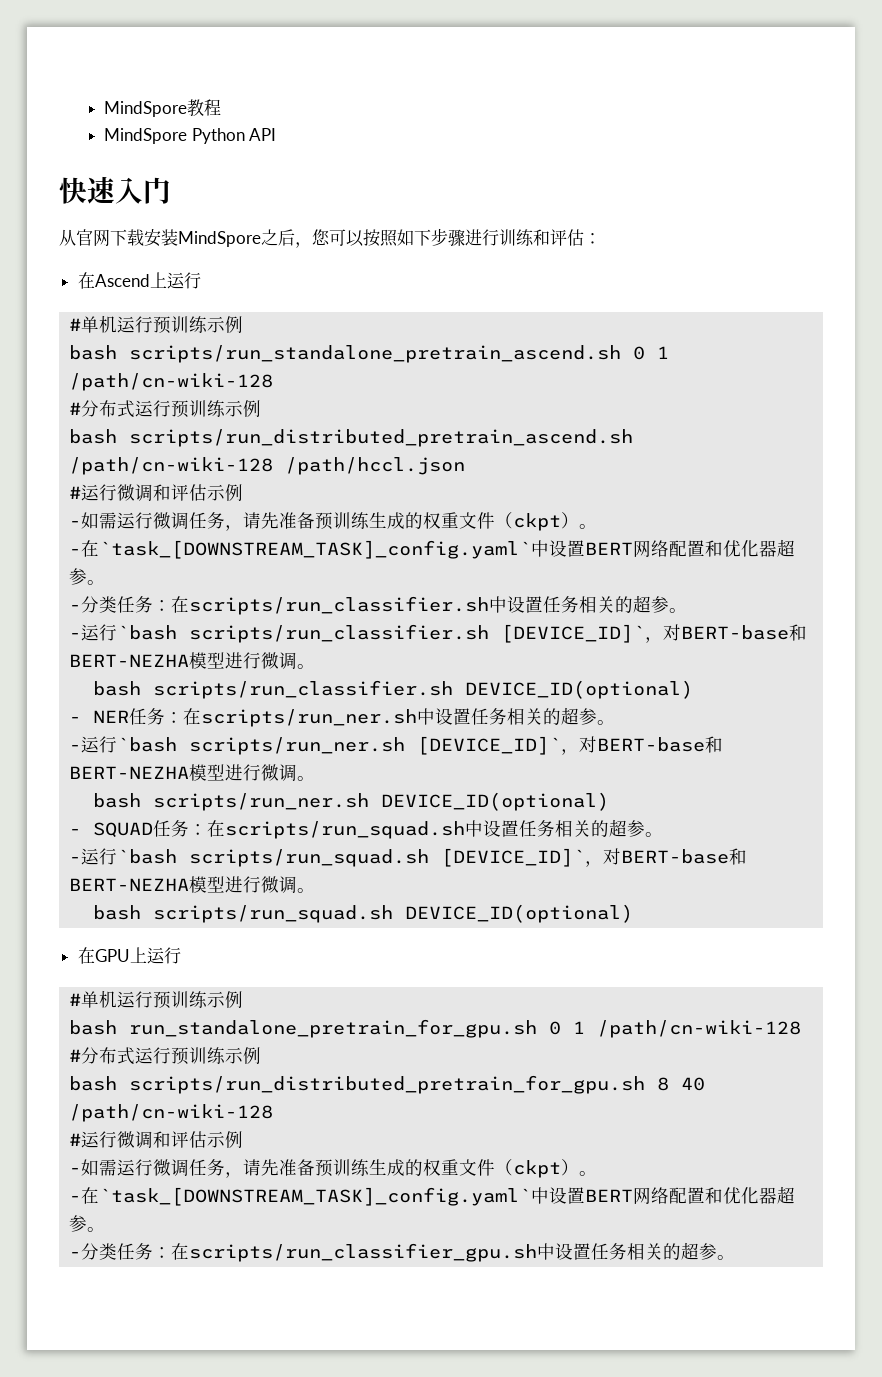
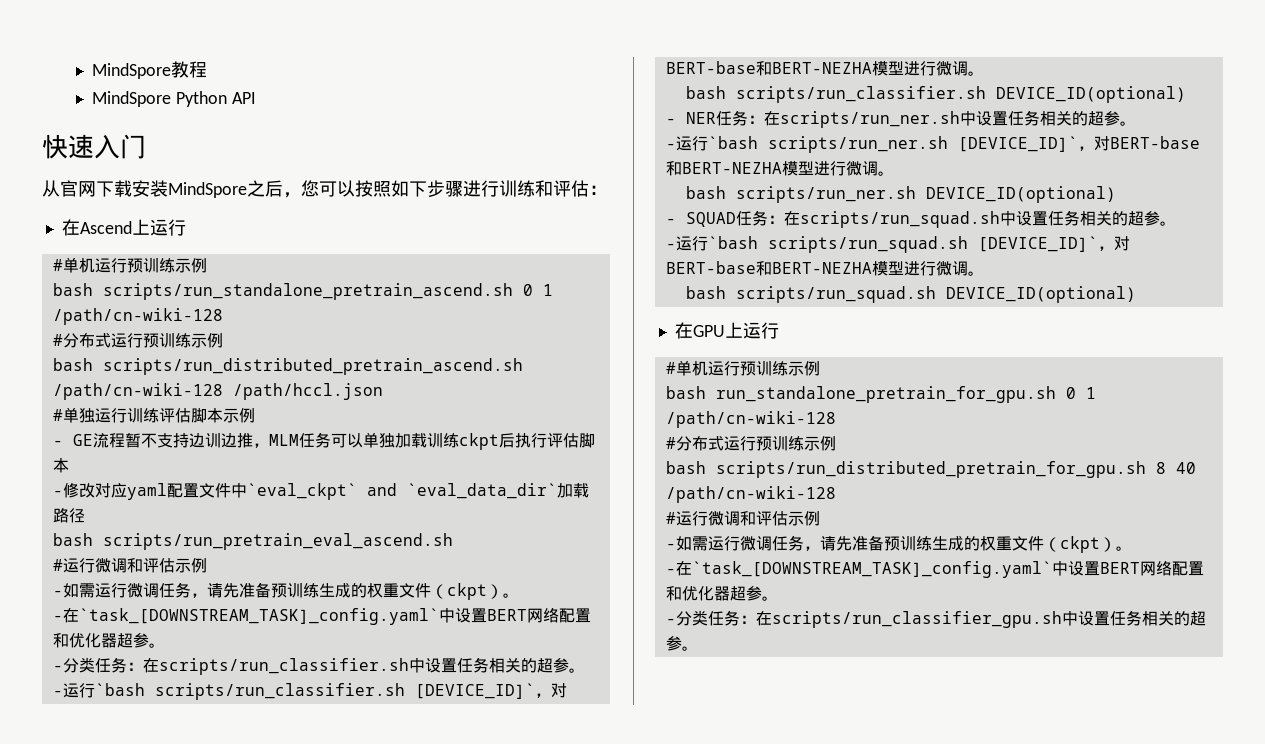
+ #单独运行训练评估脚本示例
+ - GE流程暂不支持边训边推，MLM任务可以单独加载训练ckpt后执行评估脚本
+ -修改对应yaml配置文件中`eval_ckpt` and `eval_data_dir`加载路径
+ bash scripts/run_pretrain_eval_ascend.sh

